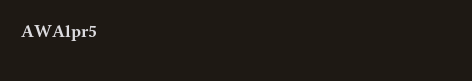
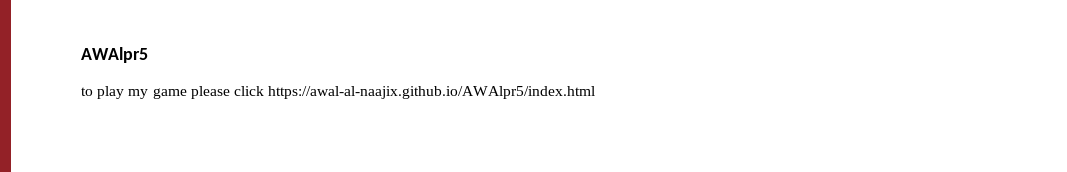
+ to play my game please click https://awal-al-naajix.github.io/AWAlpr5/index.html

